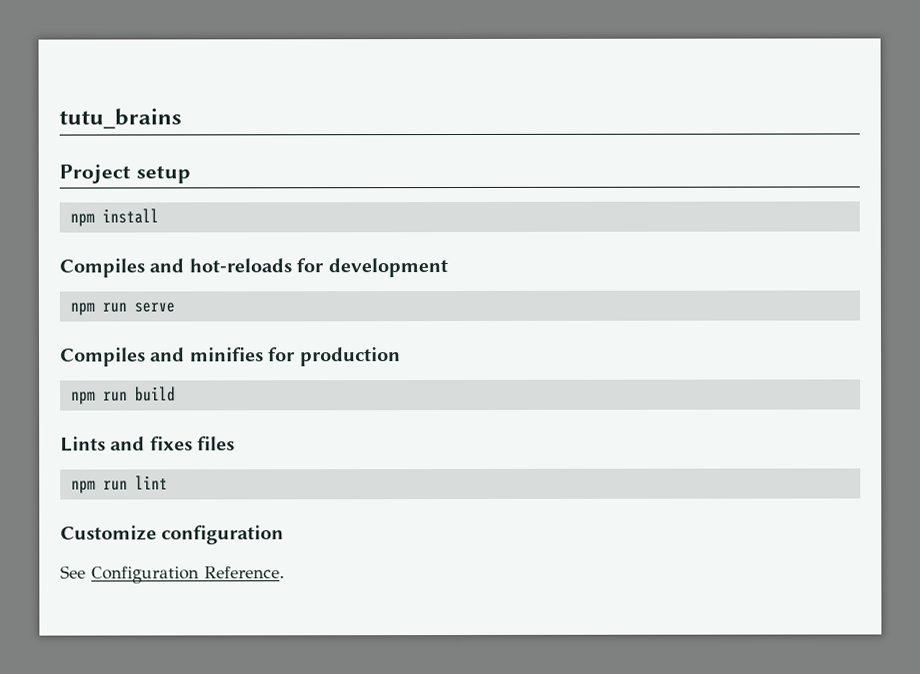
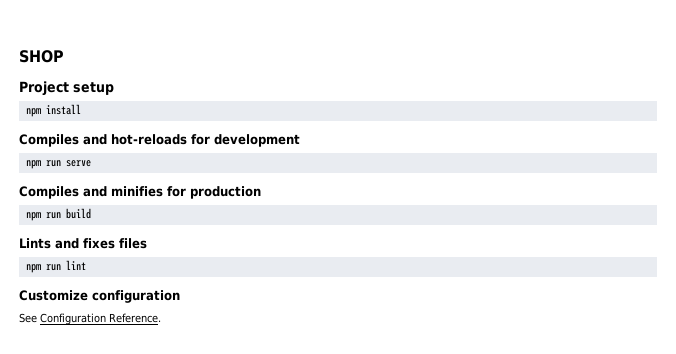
- tutu_brains
+ SHOP

